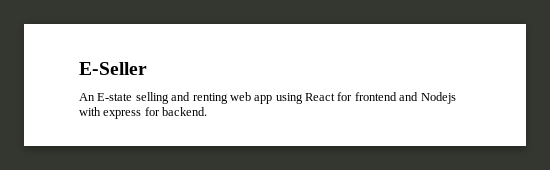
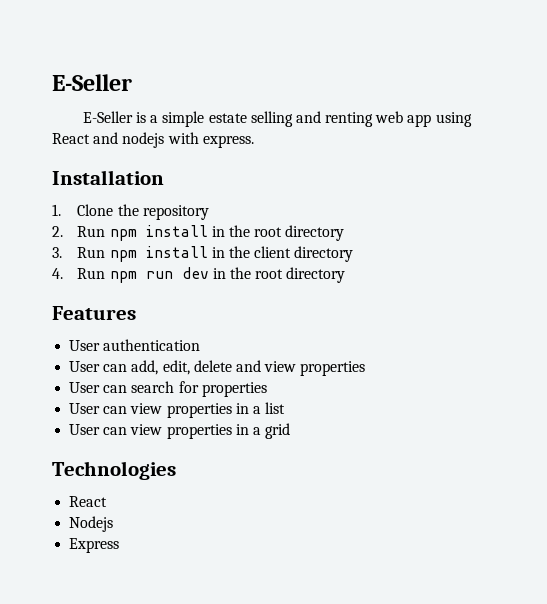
- An E-state selling and renting web app using React for frontend and Nodejs with express for backend.
+ E-Seller is a simple estate selling and renting web app using React and nodejs with express.
+ Installation
+ 1. Clone the repository
+ 2. Run npm install in the root directory
+ 3. Run npm install in the client directory
+ 4. Run npm run dev in the root directory
+ Features
+ User authentication
+ User can add, edit, delete and view properties
+ User can search for properties
+ User can view properties in a list
+ User can view properties in a grid
+ Technologies
+ React
+ Nodejs
+ Express

